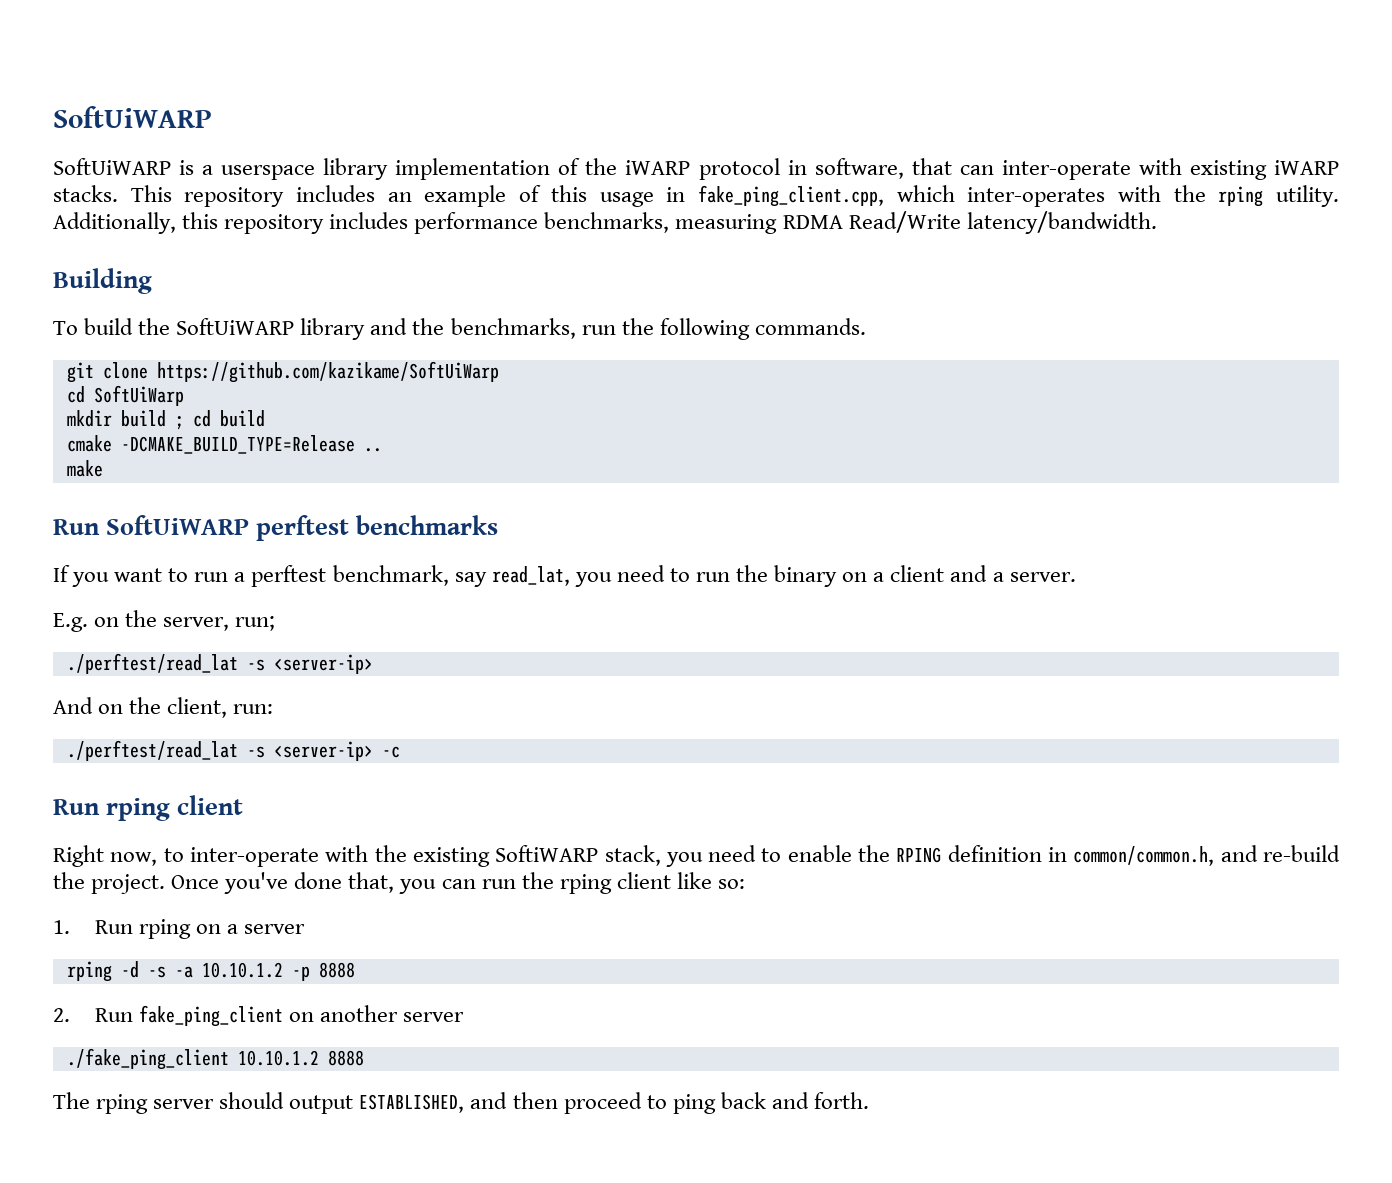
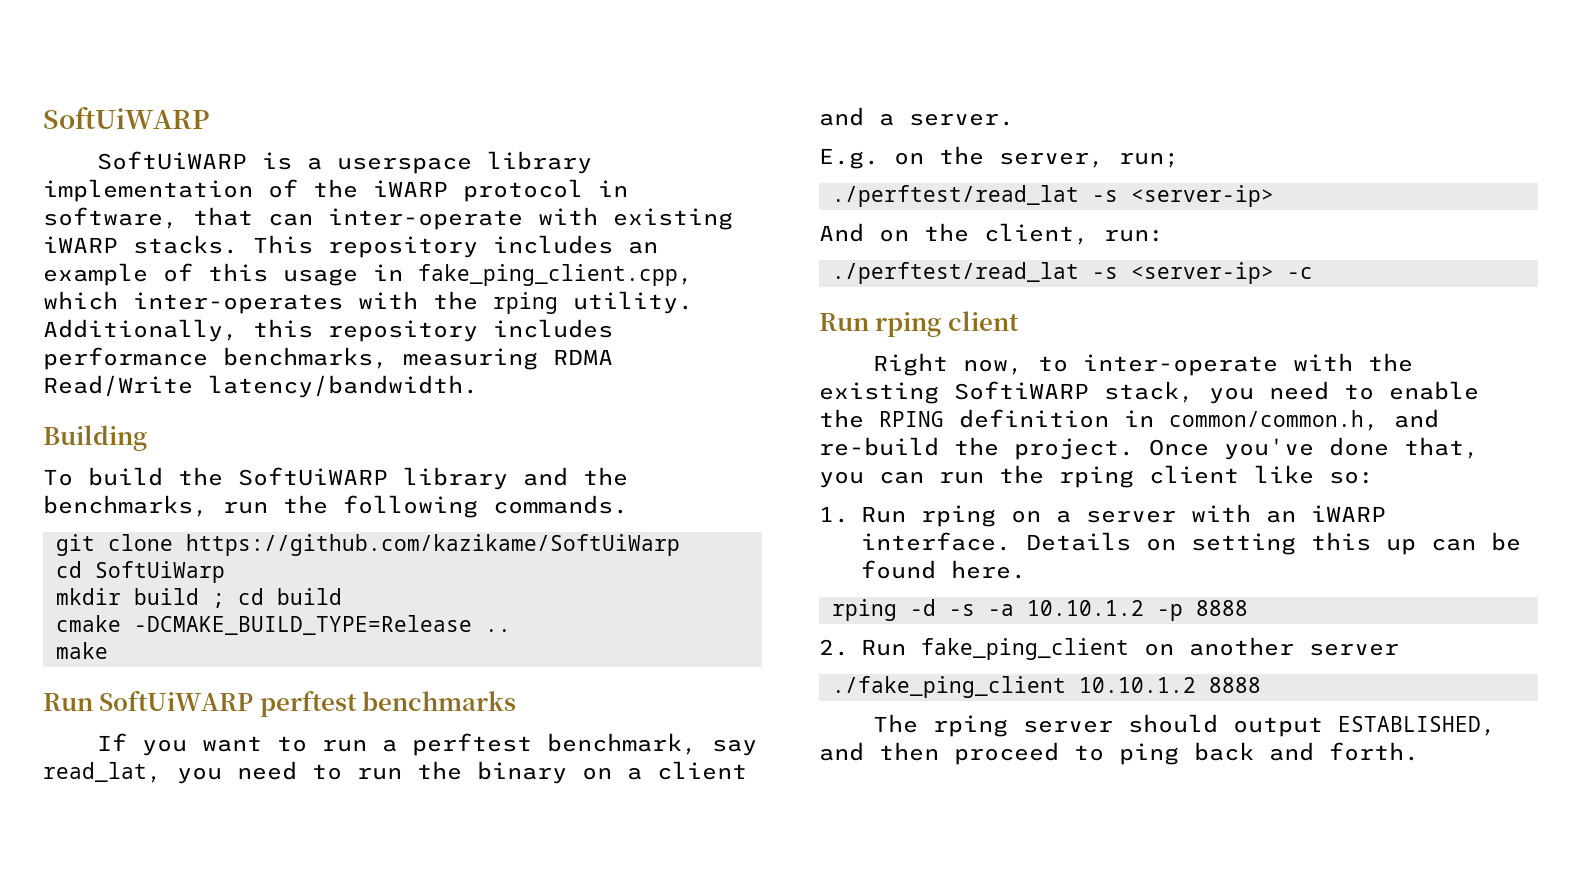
- 1. Run rping on a server
+ 1. Run rping on a server with an iWARP interface. Details on setting this up can be found here.

